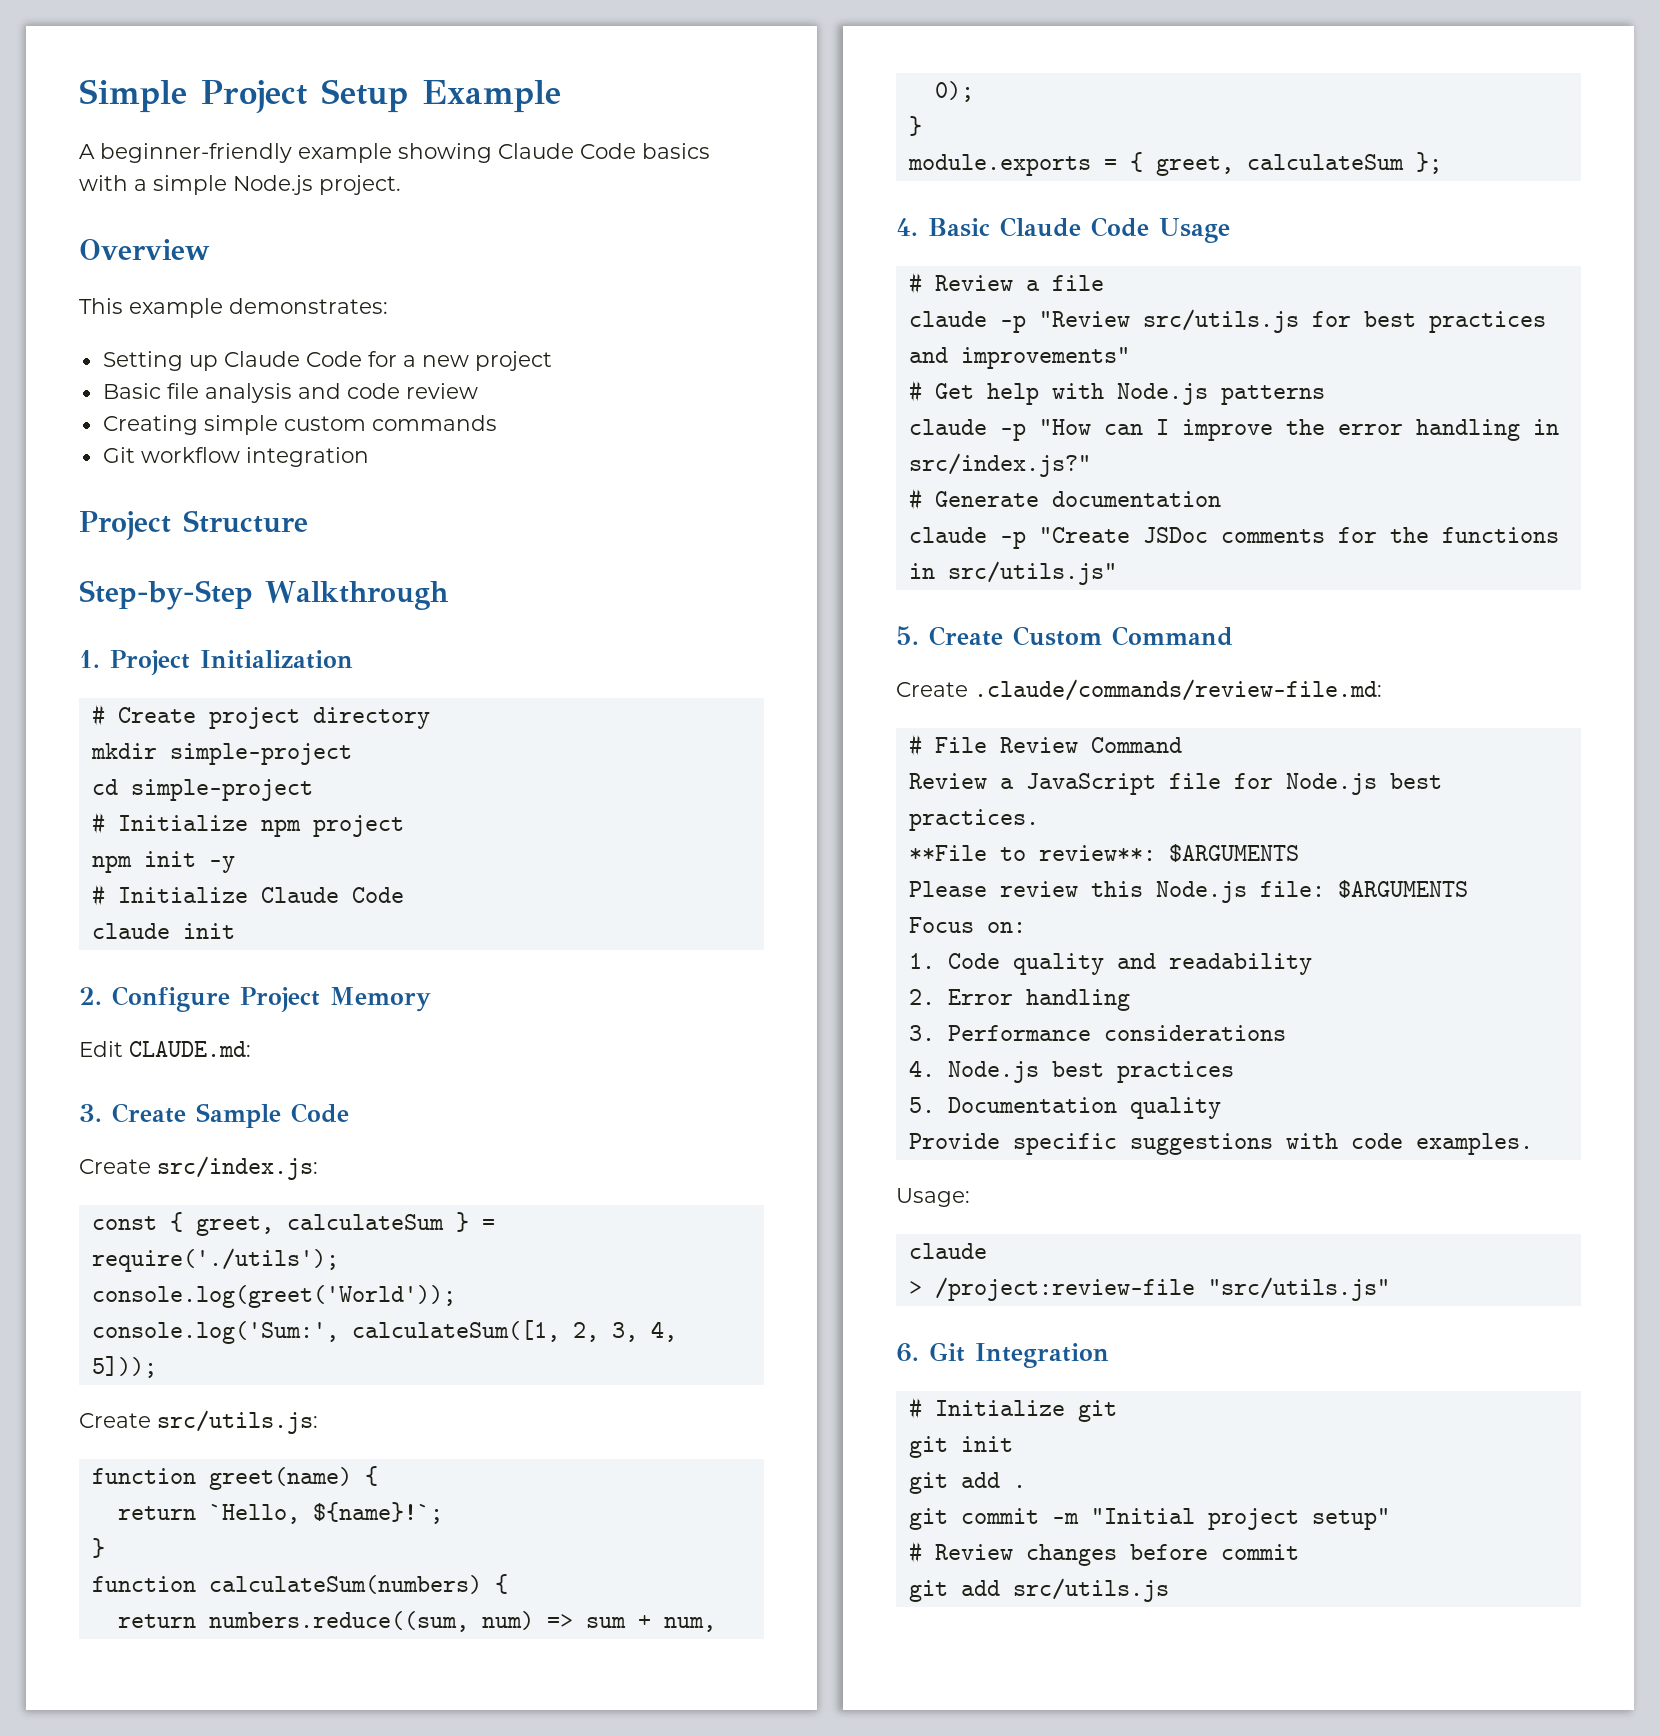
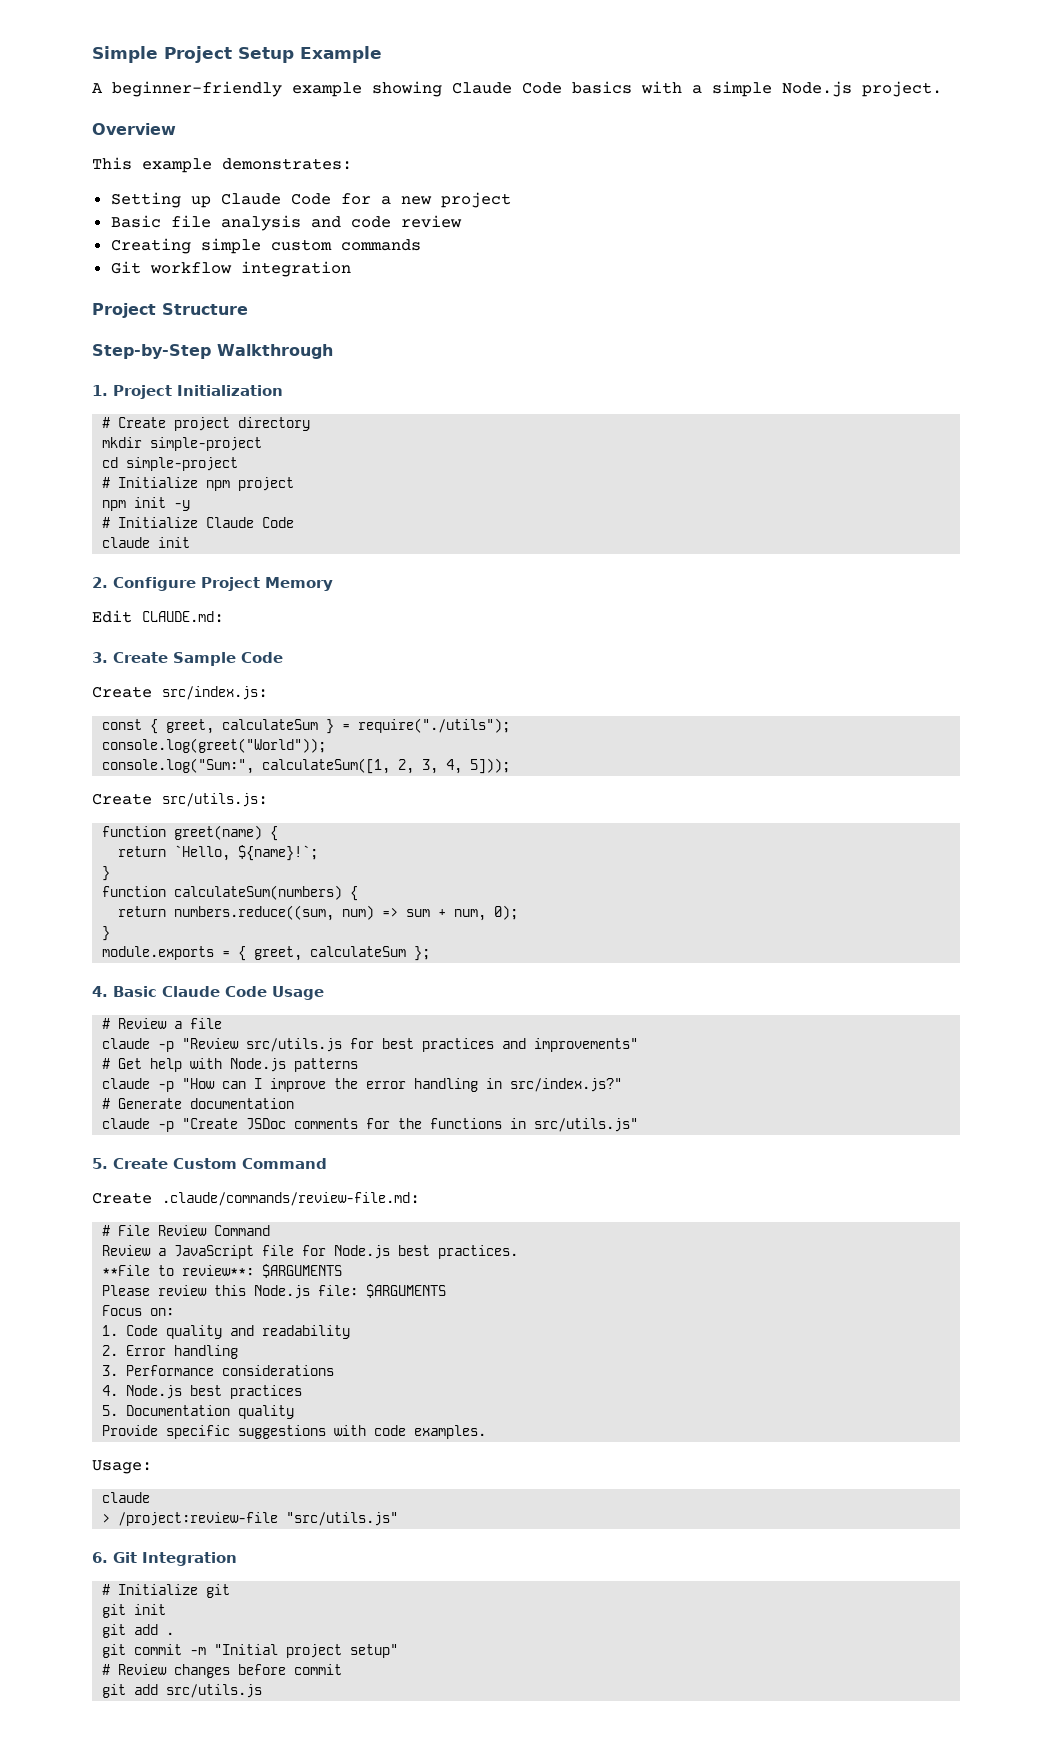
- const { greet, calculateSum } = require('./utils');
- console.log(greet('World'));
- console.log('Sum:', calculateSum([1, 2, 3, 4, 5]));
+ const { greet, calculateSum } = require("./utils");
+ console.log(greet("World"));
+ console.log("Sum:", calculateSum([1, 2, 3, 4, 5]));

